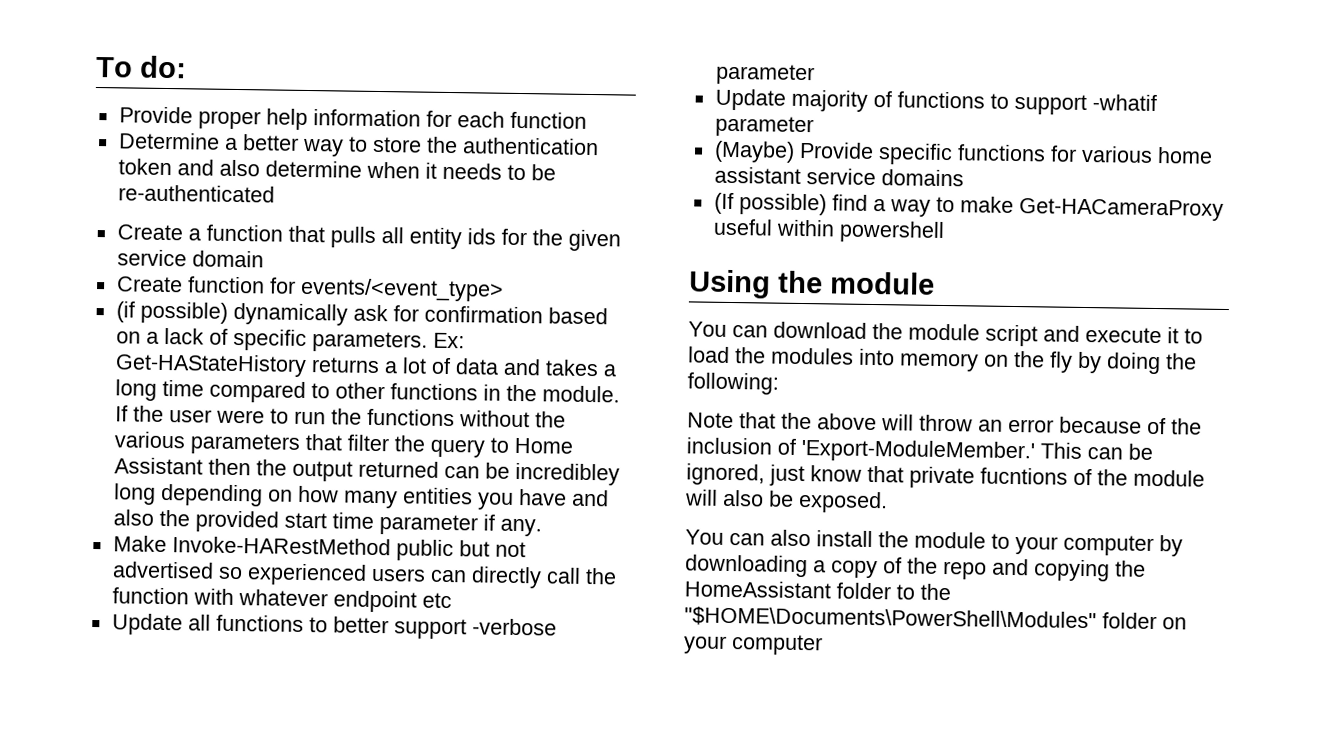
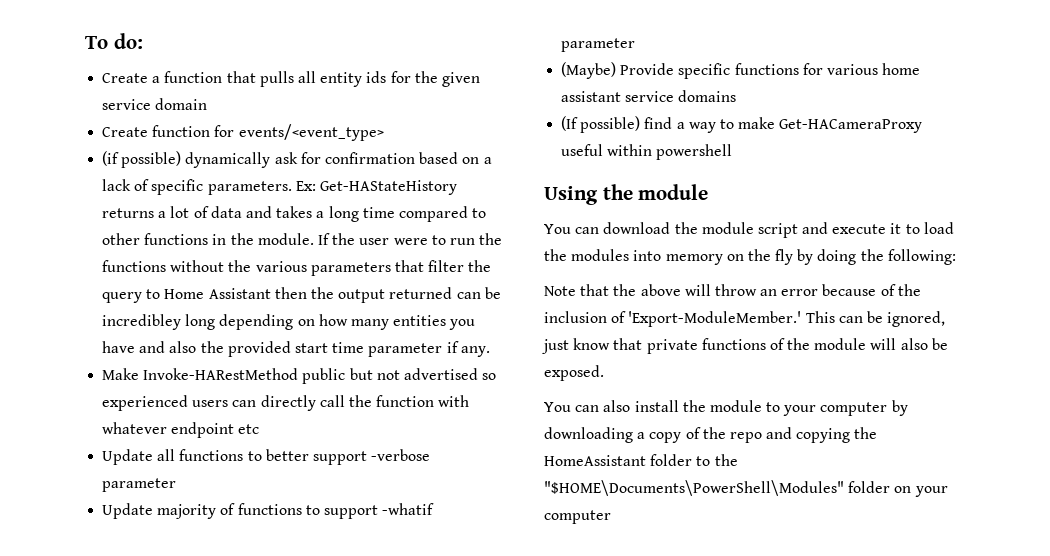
- Provide proper help information for each function
- Determine a better way to store the authentication token and also determine when it needs to be re-authenticated
- This can be ignored, just know that private fucntions of the module will also be exposed.
+ This can be ignored, just know that private functions of the module will also be exposed.

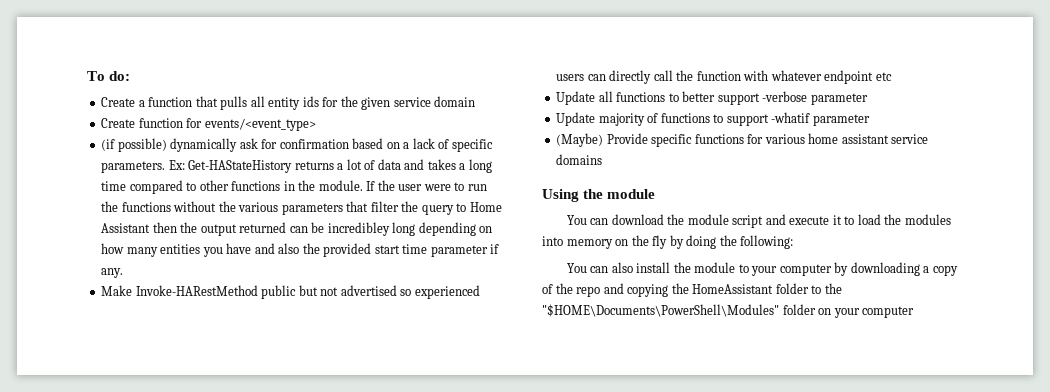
- (If possible) find a way to make Get-HACameraProxy useful within powershell
- Note that the above will throw an error because of the inclusion of 'Export-ModuleMember.' This can be ignored, just know that private functions of the module will also be exposed.

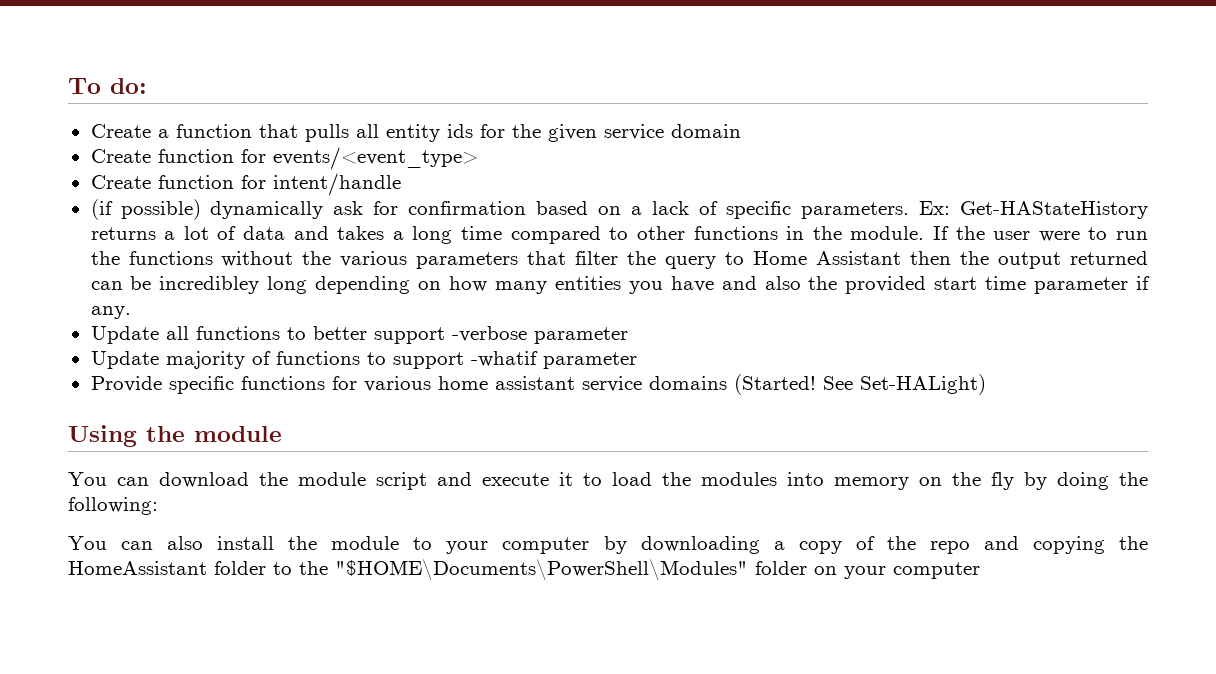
+ Create function for intent/handle
- Make Invoke-HARestMethod public but not advertised so experienced users can directly call the function with whatever endpoint etc
- (Maybe) Provide specific functions for various home assistant service domains
+ Provide specific functions for various home assistant service domains (Started! See Set-HALight)

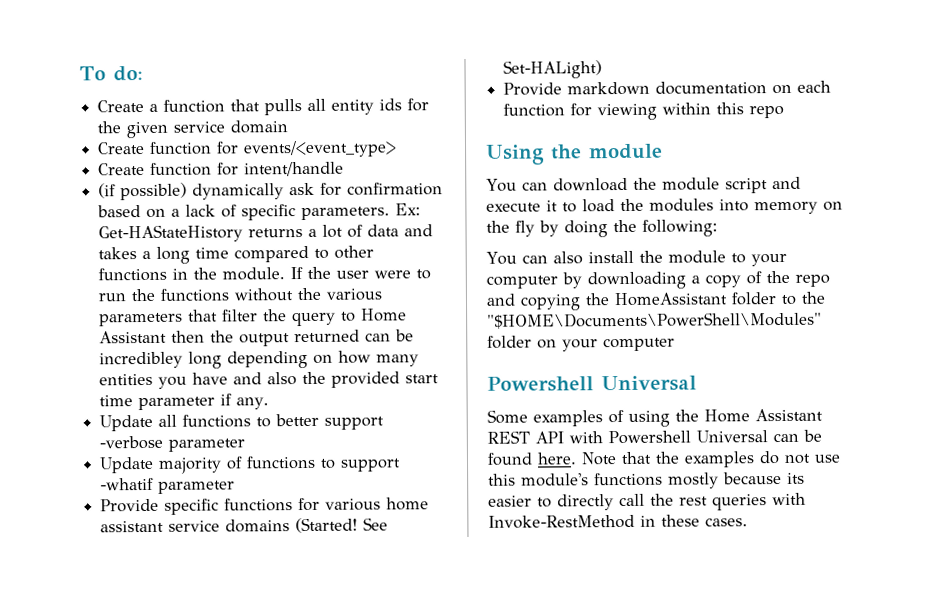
+ Provide markdown documentation on each function for viewing within this repo
  You can also install the module to your computer by downloading a copy of the repo and copying the HomeAssistant folder to the "$HOME\Documents\PowerShell\Modules" folder on your computer
+ Powershell Universal
+ Some examples of using the Home Assistant REST API with Powershell Universal can be found here. Note that the examples do not use this module's functions mostly because its easier to directly call the rest queries with Invoke-RestMethod in these cases.

